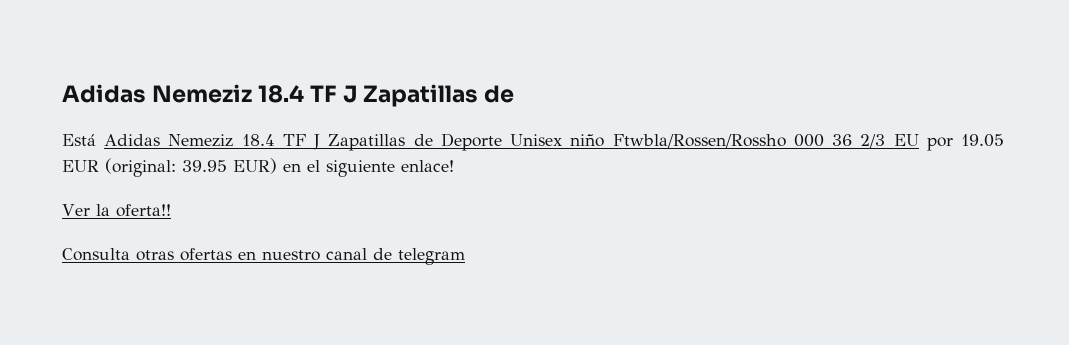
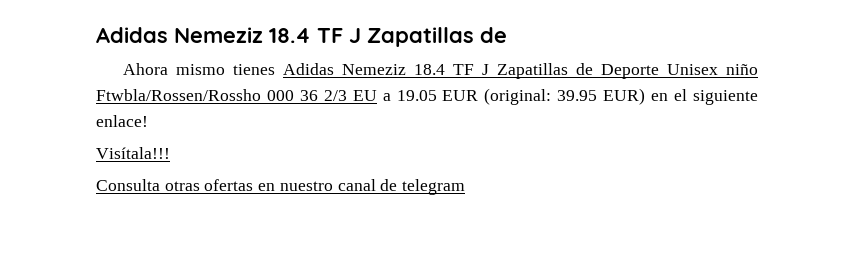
- Está Adidas Nemeziz 18.4 TF J Zapatillas de Deporte Unisex niño Ftwbla/Rossen/Rossho 000 36 2/3 EU por 19.05 EUR (original: 39.95 EUR) en el siguiente enlace!
+ Ahora mismo tienes Adidas Nemeziz 18.4 TF J Zapatillas de Deporte Unisex niño Ftwbla/Rossen/Rossho 000 36 2/3 EU a 19.05 EUR (original: 39.95 EUR) en el siguiente enlace!
- Ver la oferta!!
+ Visítala!!!

